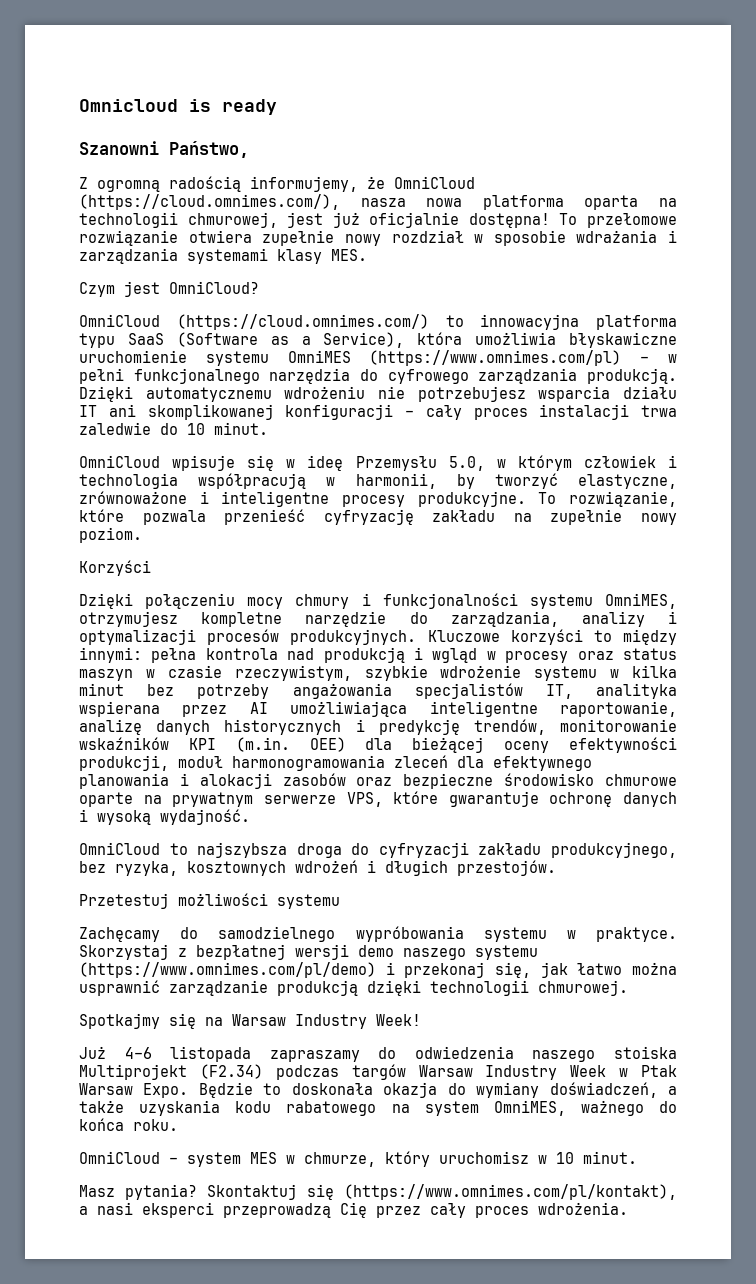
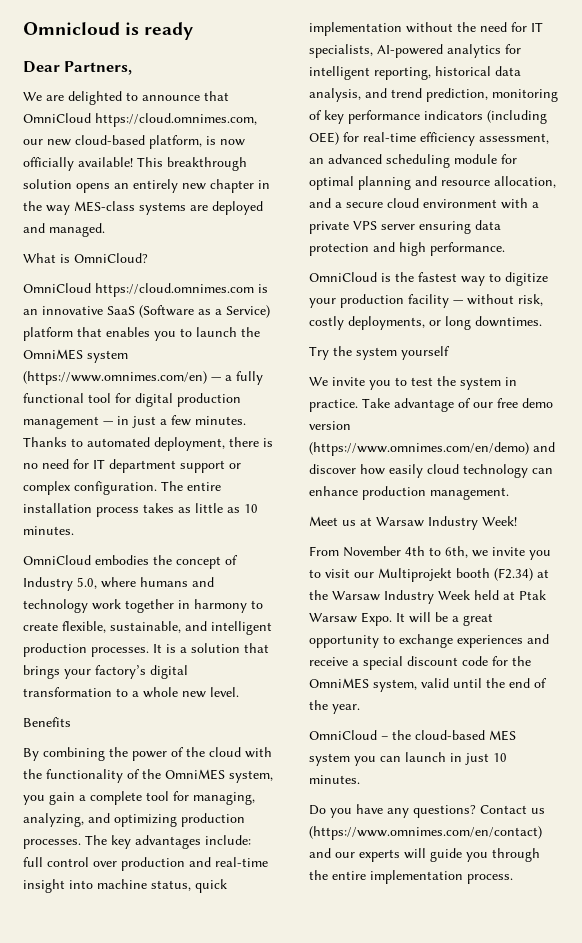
- Szanowni Państwo,
- Z ogromną radością informujemy, że OmniCloud (https://cloud.omnimes.com/), nasza nowa platforma oparta na technologii chmurowej, jest już oficjalnie dostępna! To przełomowe rozwiązanie otwiera zupełnie nowy rozdział w sposobie wdrażania i zarządzania systemami klasy MES.
- Czym jest OmniCloud?
- OmniCloud (https://cloud.omnimes.com/) to innowacyjna platforma typu SaaS (Software as a Service), która umożliwia błyskawiczne uruchomienie systemu OmniMES (https://www.omnimes.com/pl) – w pełni funkcjonalnego narzędzia do cyfrowego zarządzania produkcją. Dzięki automatycznemu wdrożeniu nie potrzebujesz wsparcia działu IT ani skomplikowanej konfiguracji – cały proces instalacji trwa zaledwie do 10 minut.
- OmniCloud wpisuje się w ideę Przemysłu 5.0, w którym człowiek i technologia współpracują w harmonii, by tworzyć elastyczne, zrównoważone i inteligentne procesy produkcyjne. To rozwiązanie, które pozwala przenieść cyfryzację zakładu na zupełnie nowy poziom.
- Korzyści
- Dzięki połączeniu mocy chmury i funkcjonalności systemu OmniMES, otrzymujesz kompletne narzędzie do zarządzania, analizy i optymalizacji procesów produkcyjnych. Kluczowe korzyści to między innymi: pełna kontrola nad produkcją i wgląd w procesy oraz status maszyn w czasie rzeczywistym, szybkie wdrożenie systemu w kilka minut bez potrzeby angażowania specjalistów IT, analityka wspierana przez AI umożliwiająca inteligentne raportowanie, analizę danych historycznych i predykcję trendów, monitorowanie wskaźników KPI (m.in. OEE) dla bieżącej oceny efektywności produkcji, moduł harmonogramowania zleceń dla efektywnego planowania i alokacji zasobów oraz bezpieczne środowisko chmurowe oparte na prywatnym serwerze VPS, które gwarantuje ochronę danych i wysoką wydajność.
- OmniCloud to najszybsza droga do cyfryzacji zakładu produkcyjnego, bez ryzyka, kosztownych wdrożeń i długich przestojów.
- Przetestuj możliwości systemu
- Zachęcamy do samodzielnego wypróbowania systemu w praktyce. Skorzystaj z bezpłatnej wersji demo naszego systemu (https://www.omnimes.com/pl/demo) i przekonaj się, jak łatwo można usprawnić zarządzanie produkcją dzięki technologii chmurowej.
- Spotkajmy się na Warsaw Industry Week!
- Już 4–6 listopada zapraszamy do odwiedzenia naszego stoiska Multiprojekt (F2.34) podczas targów Warsaw Industry Week w Ptak Warsaw Expo.
+ Dear Partners,
+ We are delighted to announce that OmniCloud https://cloud.omnimes.com, our new cloud-based platform, is now officially available! This breakthrough solution opens an entirely new chapter in the way MES-class systems are deployed and managed.
+ What is OmniCloud?
+ OmniCloud https://cloud.omnimes.com is an innovative SaaS (Software as a Service) platform that enables you to launch the OmniMES system (https://www.omnimes.com/en) — a fully functional tool for digital production management — in just a few minutes. Thanks to automated deployment, there is no need for IT department support or complex configuration. The entire installation process takes as little as 10 minutes.
+ OmniCloud embodies the concept of Industry 5.0, where humans and technology work together in harmony to create flexible, sustainable, and intelligent production processes. It is a solution that brings your factory’s digital transformation to a whole new level.
+ Benefits
+ By combining the power of the cloud with the functionality of the OmniMES system, you gain a complete tool for managing, analyzing, and optimizing production processes. The key advantages include: full control over production and real-time insight into machine status, quick implementation without the need for IT specialists, AI-powered analytics for intelligent reporting, historical data analysis, and trend prediction, monitoring of key performance indicators (including OEE) for real-time efficiency assessment, an advanced scheduling module for optimal planning and resource allocation, and a secure cloud environment with a private VPS server ensuring data protection and high performance.
+ OmniCloud is the fastest way to digitize your production facility — without risk, costly deployments, or long downtimes.
+ Try the system yourself
+ We invite you to test the system in practice. Take advantage of our free demo version (https://www.omnimes.com/en/demo) and discover how easily cloud technology can enhance production management.
+ Meet us at Warsaw Industry Week!
+ From November 4th to 6th, we invite you to visit our Multiprojekt booth (F2.34) at the Warsaw Industry Week held at Ptak Warsaw Expo.
- Będzie to doskonała okazja do wymiany doświadczeń, a także uzyskania kodu rabatowego na system OmniMES, ważnego do końca roku.
- OmniCloud – system MES w chmurze, który uruchomisz w 10 minut.
- Masz pytania? Skontaktuj się (https://www.omnimes.com/pl/kontakt), a nasi eksperci przeprowadzą Cię przez cały proces wdrożenia.
+ It will be a great opportunity to exchange experiences and receive a special discount code for the OmniMES system, valid until the end of the year.
+ OmniCloud – the cloud-based MES system you can launch in just 10 minutes.
+ Do you have any questions? Contact us (https://www.omnimes.com/en/contact) and our experts will guide you through the entire implementation process.

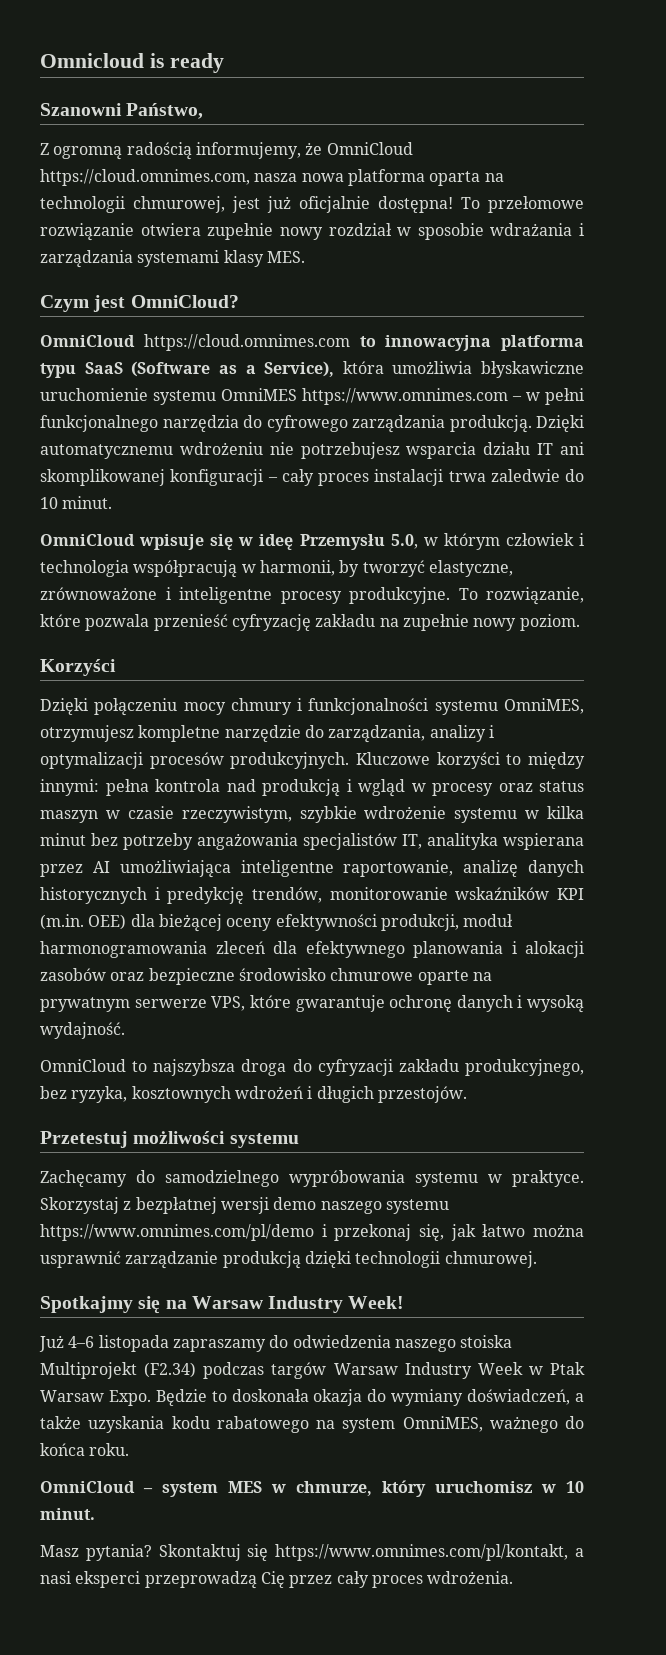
- Dear Partners,
- We are delighted to announce that OmniCloud https://cloud.omnimes.com, our new cloud-based platform, is now officially available! This breakthrough solution opens an entirely new chapter in the way MES-class systems are deployed and managed.
- What is OmniCloud?
- OmniCloud https://cloud.omnimes.com is an innovative SaaS (Software as a Service) platform that enables you to launch the OmniMES system (https://www.omnimes.com/en) — a fully functional tool for digital production management — in just a few minutes. Thanks to automated deployment, there is no need for IT department support or complex configuration. The entire installation process takes as little as 10 minutes.
- OmniCloud embodies the concept of Industry 5.0, where humans and technology work together in harmony to create flexible, sustainable, and intelligent production processes. It is a solution that brings your factory’s digital transformation to a whole new level.
- Benefits
- By combining the power of the cloud with the functionality of the OmniMES system, you gain a complete tool for managing, analyzing, and optimizing production processes. The key advantages include: full control over production and real-time insight into machine status, quick implementation without the need for IT specialists, AI-powered analytics for intelligent reporting, historical data analysis, and trend prediction, monitoring of key performance indicators (including OEE) for real-time efficiency assessment, an advanced scheduling module for optimal planning and resource allocation, and a secure cloud environment with a private VPS server ensuring data protection and high performance.
- OmniCloud is the fastest way to digitize your production facility — without risk, costly deployments, or long downtimes.
- Try the system yourself
- We invite you to test the system in practice. Take advantage of our free demo version (https://www.omnimes.com/en/demo) and discover how easily cloud technology can enhance production management.
- Meet us at Warsaw Industry Week!
- From November 4th to 6th, we invite you to visit our Multiprojekt booth (F2.34) at the Warsaw Industry Week held at Ptak Warsaw Expo.
+ Szanowni Państwo,
+ Z ogromną radością informujemy, że OmniCloud https://cloud.omnimes.com, nasza nowa platforma oparta na technologii chmurowej, jest już oficjalnie dostępna! To przełomowe rozwiązanie otwiera zupełnie nowy rozdział w sposobie wdrażania i zarządzania systemami klasy MES.
+ Czym jest OmniCloud?
+ OmniCloud https://cloud.omnimes.com to innowacyjna platforma typu SaaS (Software as a Service), która umożliwia błyskawiczne uruchomienie systemu OmniMES https://www.omnimes.com – w pełni funkcjonalnego narzędzia do cyfrowego zarządzania produkcją. Dzięki automatycznemu wdrożeniu nie potrzebujesz wsparcia działu IT ani skomplikowanej konfiguracji – cały proces instalacji trwa zaledwie do 10 minut.
+ OmniCloud wpisuje się w ideę Przemysłu 5.0, w którym człowiek i technologia współpracują w harmonii, by tworzyć elastyczne, zrównoważone i inteligentne procesy produkcyjne. To rozwiązanie, które pozwala przenieść cyfryzację zakładu na zupełnie nowy poziom.
+ Korzyści
+ Dzięki połączeniu mocy chmury i funkcjonalności systemu OmniMES, otrzymujesz kompletne narzędzie do zarządzania, analizy i optymalizacji procesów produkcyjnych. Kluczowe korzyści to między innymi: pełna kontrola nad produkcją i wgląd w procesy oraz status maszyn w czasie rzeczywistym, szybkie wdrożenie systemu w kilka minut bez potrzeby angażowania specjalistów IT, analityka wspierana przez AI umożliwiająca inteligentne raportowanie, analizę danych historycznych i predykcję trendów, monitorowanie wskaźników KPI (m.in. OEE) dla bieżącej oceny efektywności produkcji, moduł harmonogramowania zleceń dla efektywnego planowania i alokacji zasobów oraz bezpieczne środowisko chmurowe oparte na prywatnym serwerze VPS, które gwarantuje ochronę danych i wysoką wydajność.
+ OmniCloud to najszybsza droga do cyfryzacji zakładu produkcyjnego, bez ryzyka, kosztownych wdrożeń i długich przestojów.
+ Przetestuj możliwości systemu
+ Zachęcamy do samodzielnego wypróbowania systemu w praktyce. Skorzystaj z bezpłatnej wersji demo naszego systemu https://www.omnimes.com/pl/demo i przekonaj się, jak łatwo można usprawnić zarządzanie produkcją dzięki technologii chmurowej.
+ Spotkajmy się na Warsaw Industry Week!
+ Już 4–6 listopada zapraszamy do odwiedzenia naszego stoiska Multiprojekt (F2.34) podczas targów Warsaw Industry Week w Ptak Warsaw Expo.
- It will be a great opportunity to exchange experiences and receive a special discount code for the OmniMES system, valid until the end of the year.
- OmniCloud – the cloud-based MES system you can launch in just 10 minutes.
- Do you have any questions? Contact us (https://www.omnimes.com/en/contact) and our experts will guide you through the entire implementation process.
+ Będzie to doskonała okazja do wymiany doświadczeń, a także uzyskania kodu rabatowego na system OmniMES, ważnego do końca roku.
+ OmniCloud – system MES w chmurze, który uruchomisz w 10 minut.
+ Masz pytania? Skontaktuj się https://www.omnimes.com/pl/kontakt, a nasi eksperci przeprowadzą Cię przez cały proces wdrożenia.

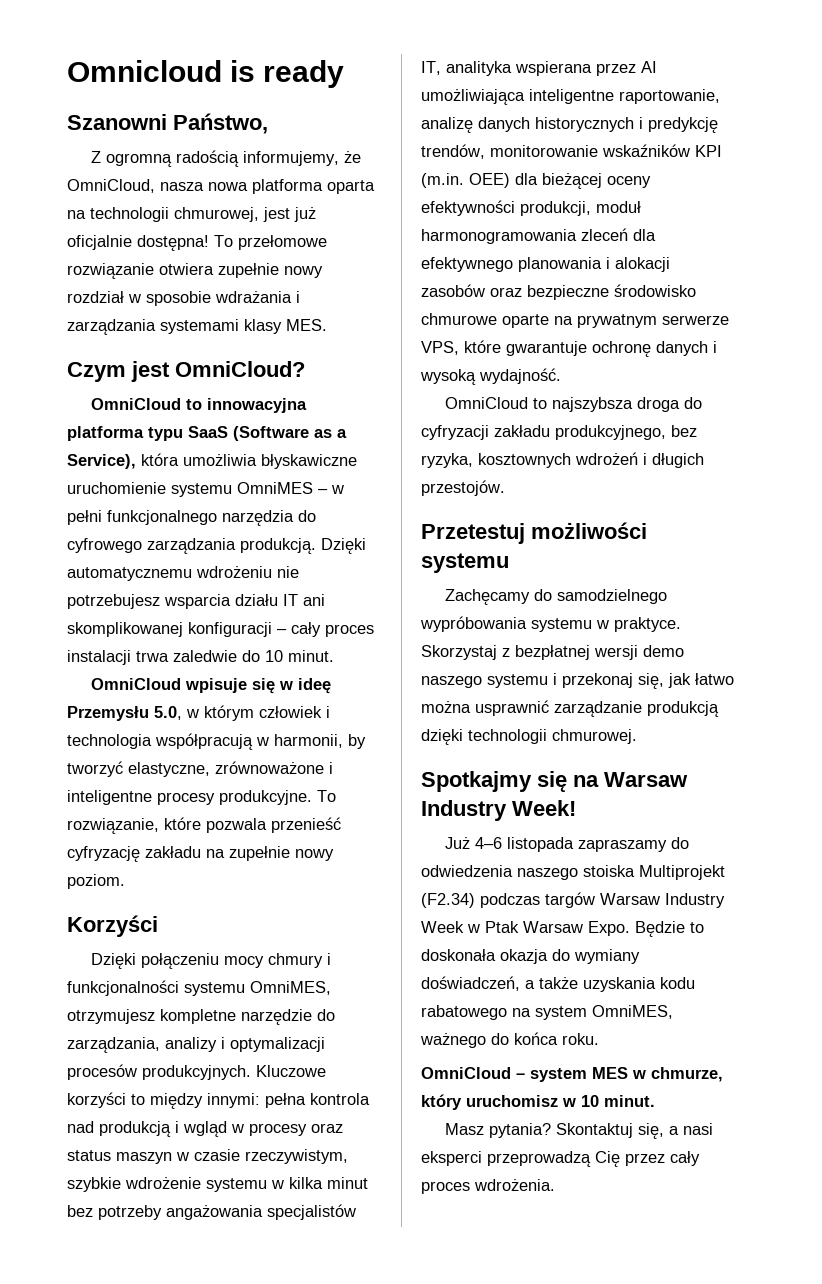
- Z ogromną radością informujemy, że OmniCloud https://cloud.omnimes.com, nasza nowa platforma oparta na technologii chmurowej, jest już oficjalnie dostępna!
+ Z ogromną radością informujemy, że OmniCloud, nasza nowa platforma oparta na technologii chmurowej, jest już oficjalnie dostępna!
- OmniCloud https://cloud.omnimes.com to innowacyjna platforma typu SaaS (Software as a Service), która umożliwia błyskawiczne uruchomienie systemu OmniMES https://www.omnimes.com – w pełni funkcjonalnego narzędzia do cyfrowego zarządzania produkcją.
+ OmniCloud to innowacyjna platforma typu SaaS (Software as a Service), która umożliwia błyskawiczne uruchomienie systemu OmniMES – w pełni funkcjonalnego narzędzia do cyfrowego zarządzania produkcją.
- Skorzystaj z bezpłatnej wersji demo naszego systemu https://www.omnimes.com/pl/demo i przekonaj się, jak łatwo można usprawnić zarządzanie produkcją dzięki technologii chmurowej.
+ Skorzystaj z bezpłatnej wersji demo naszego systemu i przekonaj się, jak łatwo można usprawnić zarządzanie produkcją dzięki technologii chmurowej.
- Skontaktuj się https://www.omnimes.com/pl/kontakt, a nasi eksperci przeprowadzą Cię przez cały proces wdrożenia.
+ Skontaktuj się, a nasi eksperci przeprowadzą Cię przez cały proces wdrożenia.

